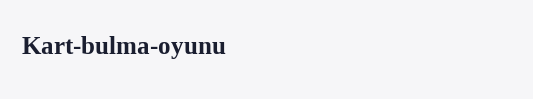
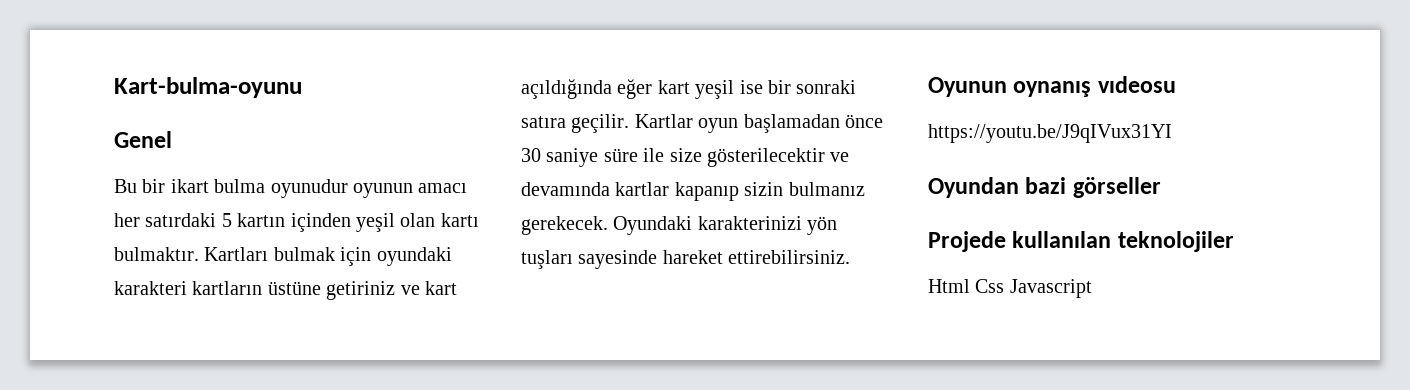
+ Genel
+ Bu bir ikart bulma oyunudur oyunun amacı her satırdaki 5 kartın içinden yeşil olan kartı bulmaktır. Kartları bulmak için oyundaki karakteri kartların üstüne getiriniz ve kart açıldığında eğer kart yeşil ise bir sonraki satıra geçilir. Kartlar oyun başlamadan önce 30 saniye süre ile size gösterilecektir ve devamında kartlar kapanıp sizin bulmanız gerekecek. Oyundaki karakterinizi yön tuşları sayesinde hareket ettirebilirsiniz.
+ Oyunun oynanış vıdeosu
+ https://youtu.be/J9qIVux31YI
+ Oyundan bazi görseller
+ Projede kullanılan teknolojiler
+ Html Css Javascript

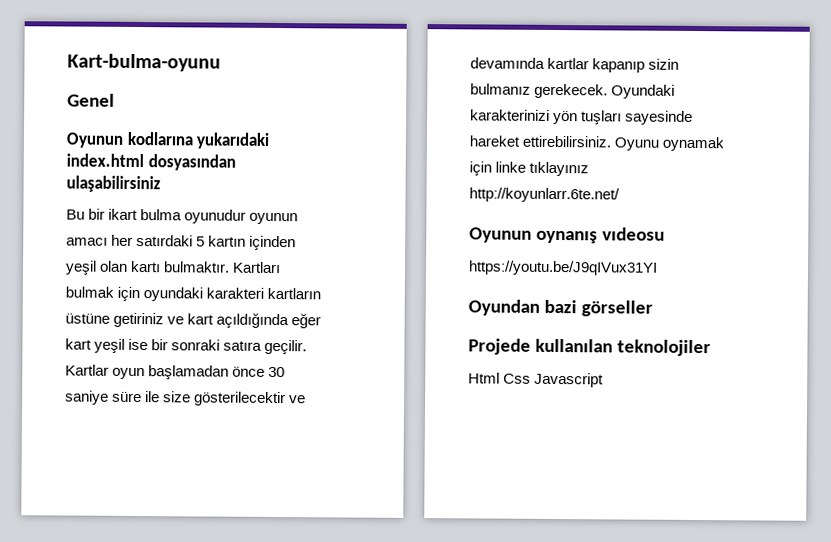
+ Oyunun kodlarına yukarıdaki index.html dosyasından ulaşabilirsiniz
+ Oyunu oynamak için linke tıklayınız http://koyunlarr.6te.net/

